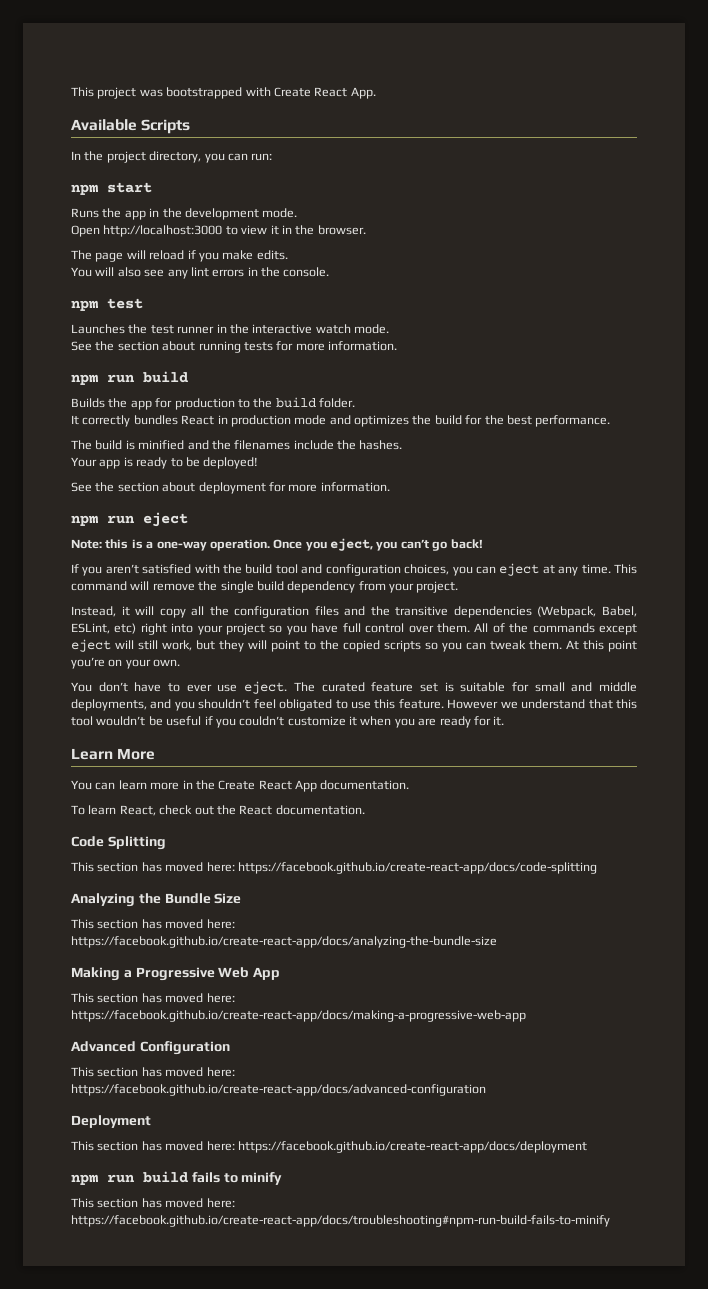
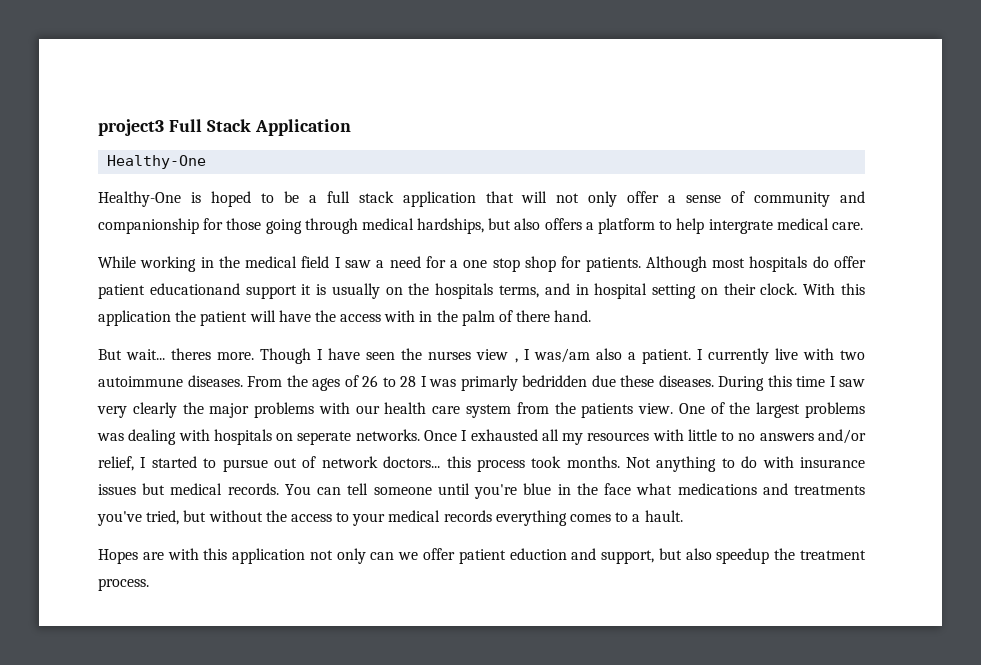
- This project was bootstrapped with Create React App.
- Available Scripts
- In the project directory, you can run:
- npm start
- Runs the app in the development mode.
- Open http://localhost:3000 to view it in the browser.
- The page will reload if you make edits.
- You will also see any lint errors in the console.
- npm test
- Launches the test runner in the interactive watch mode.
- See the section about running tests for more information.
- npm run build
- Builds the app for production to the build folder.
- It correctly bundles React in production mode and optimizes the build for the best performance.
- The build is minified and the filenames include the hashes.
- Your app is ready to be deployed!
- See the section about deployment for more information.
- npm run eject
- Note: this is a one-way operation. Once you eject, you can’t go back!
- If you aren’t satisfied with the build tool and configuration choices, you can eject at any time. This command will remove the single build dependency from your project.
- Instead, it will copy all the configuration files and the transitive dependencies (Webpack, Babel, ESLint, etc) right into your project so you have full control over them. All of the commands except eject will still work, but they will point to the copied scripts so you can tweak them. At this point you’re on your own.
- You don’t have to ever use eject. The curated feature set is suitable for small and middle deployments, and you shouldn’t feel obligated to use this feature. However we understand that this tool wouldn’t be useful if you couldn’t customize it when you are ready for it.
- Learn More
- You can learn more in the Create React App documentation.
- To learn React, check out the React documentation.
- Code Splitting
- This section has moved here: https://facebook.github.io/create-react-app/docs/code-splitting
- Analyzing the Bundle Size
- This section has moved here: https://facebook.github.io/create-react-app/docs/analyzing-the-bundle-size
- Making a Progressive Web App
- This section has moved here: https://facebook.github.io/create-react-app/docs/making-a-progressive-web-app
- Advanced Configuration
- This section has moved here: https://facebook.github.io/create-react-app/docs/advanced-configuration
- Deployment
- This section has moved here: https://facebook.github.io/create-react-app/docs/deployment
- npm run build fails to minify
- This section has moved here: https://facebook.github.io/create-react-app/docs/troubleshooting#npm-run-build-fails-to-minify
+ project3 Full Stack Application
+ Healthy-One
+ Healthy-One is hoped to be a full stack application that will not only offer a sense of community and companionship for those going through medical hardships, but also offers a platform to help intergrate medical care.
+ While working in the medical field I saw a need for a one stop shop for patients. Although most hospitals do offer patient educationand support it is usually on the hospitals terms, and in hospital setting on their clock. With this application the patient will have the access with in the palm of there hand.
+ But wait... theres more. Though I have seen the nurses view , I was/am also a patient. I currently live with two autoimmune diseases. From the ages of 26 to 28 I was primarly bedridden due these diseases. During this time I saw very clearly the major problems with our health care system from the patients view. One of the largest problems was dealing with hospitals on seperate networks. Once I exhausted all my resources with little to no answers and/or relief, I started to pursue out of network doctors... this process took months. Not anything to do with insurance issues but medical records. You can tell someone until you're blue in the face what medications and treatments you've tried, but without the access to your medical records everything comes to a hault.
+ Hopes are with this application not only can we offer patient eduction and support, but also speedup the treatment process.

